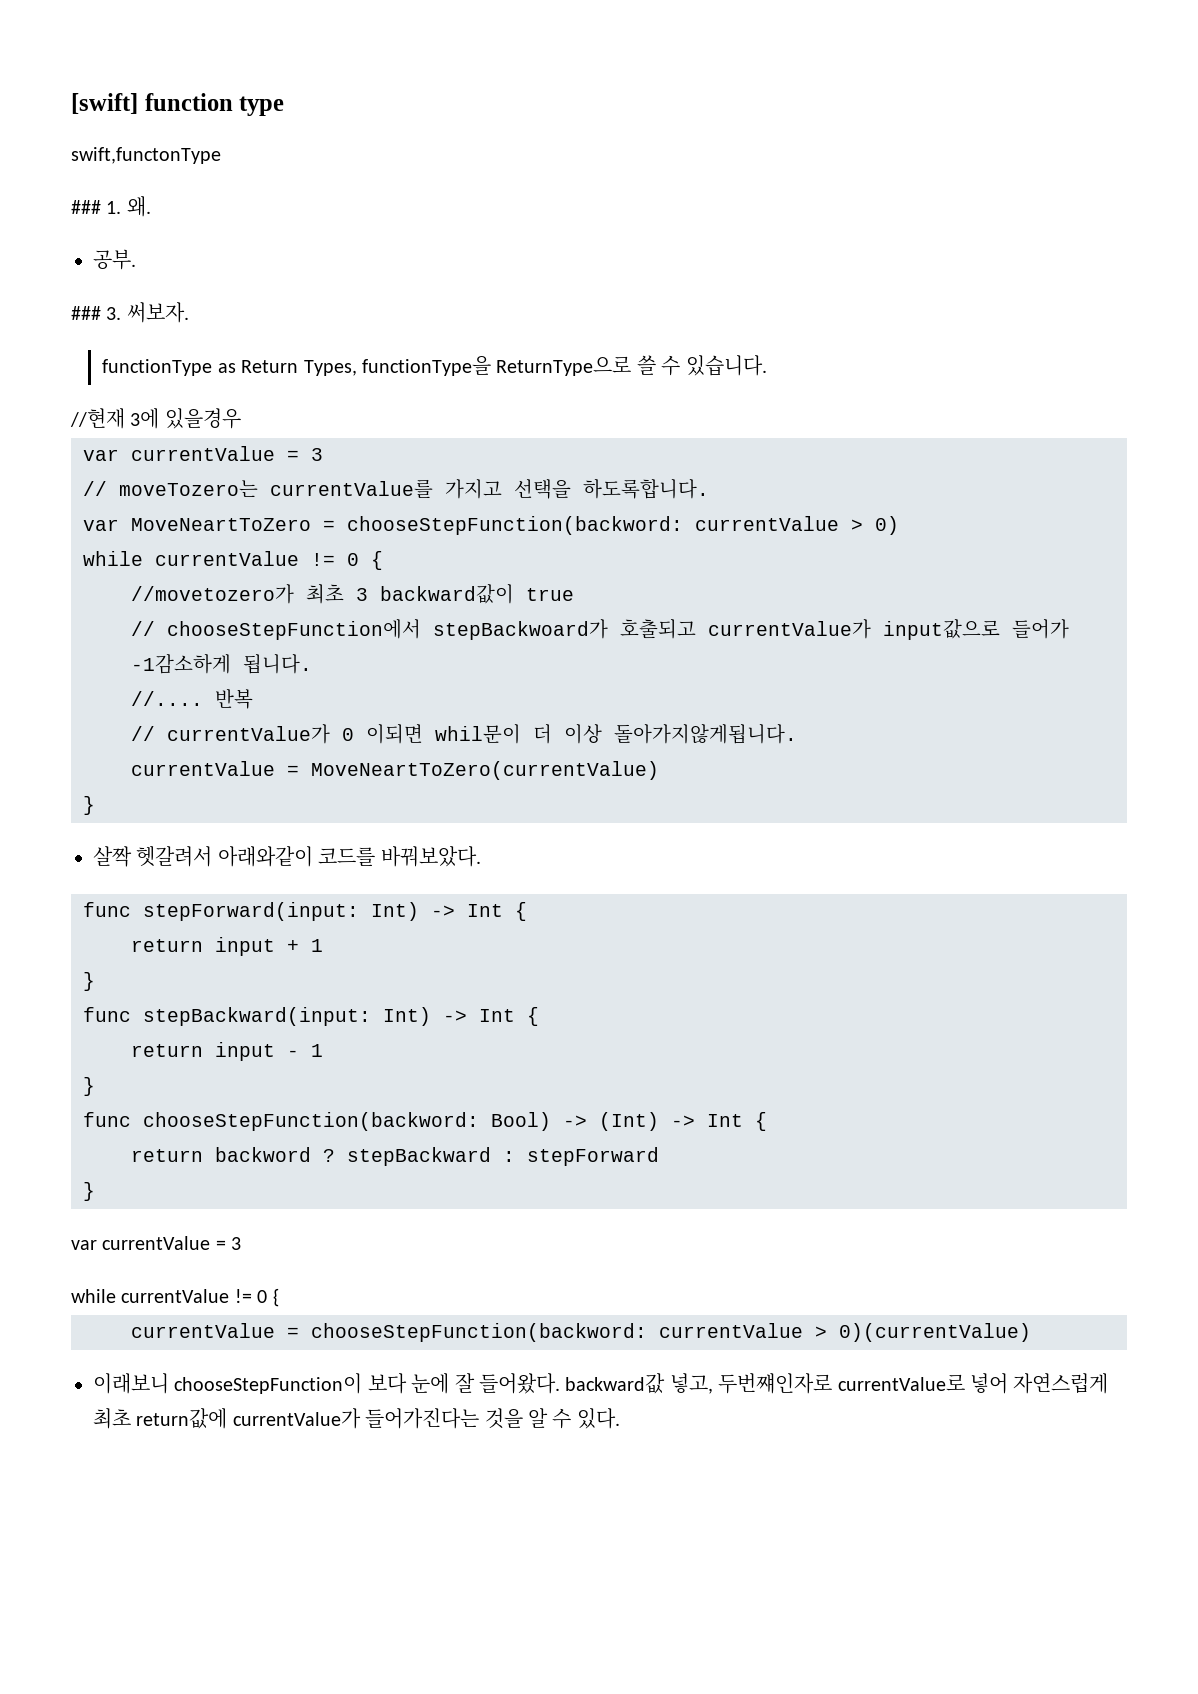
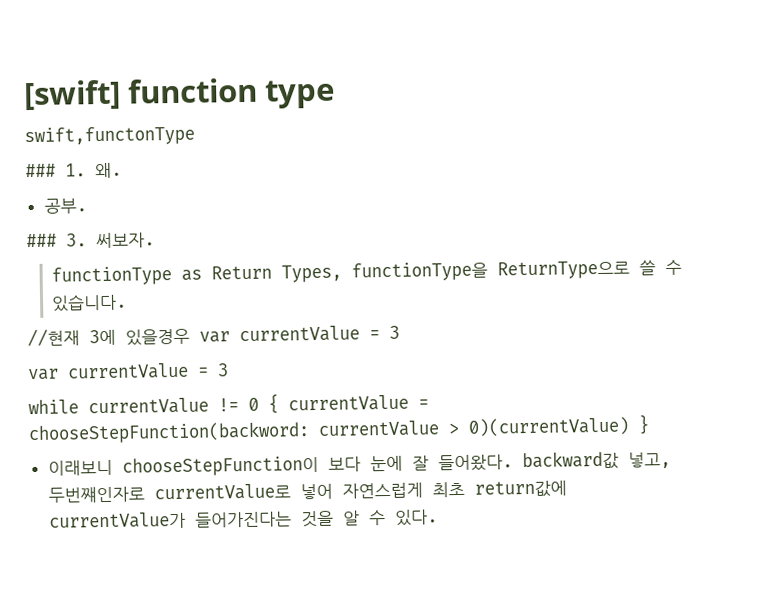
- //현재 3에 있을경우
+ //현재 3에 있을경우 var currentValue = 3
  var currentValue = 3
- // moveTozero는 currentValue를 가지고 선택을 하도록합니다.
- var MoveNeartToZero = chooseStepFunction(backword: currentValue > 0)
- while currentValue != 0 {
- //movetozero가 최초 3 backward값이 true
- // chooseStepFunction에서 stepBackwoard가 호출되고 currentValue가 input값으로 들어가 -1감소하게 됩니다.
- //.... 반복
- // currentValue가 0 이되면 whil문이 더 이상 돌아가지않게됩니다.
- currentValue = MoveNeartToZero(currentValue)
- }
- 살짝 헷갈려서 아래와같이 코드를 바꿔보았다.
- func stepForward(input: Int) -> Int {
- return input + 1
- }
- func stepBackward(input: Int) -> Int {
- return input - 1
- }
- func chooseStepFunction(backword: Bool) -> (Int) -> Int {
- return backword ? stepBackward : stepForward
- }
- var currentValue = 3
- while currentValue != 0 {
- currentValue = chooseStepFunction(backword: currentValue > 0)(currentValue)
+ while currentValue != 0 { currentValue = chooseStepFunction(backword: currentValue > 0)(currentValue) }

